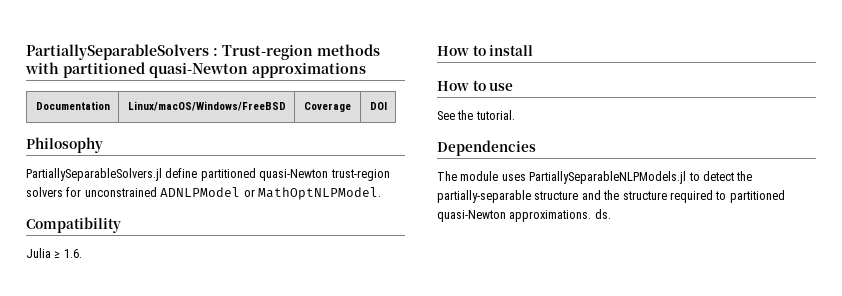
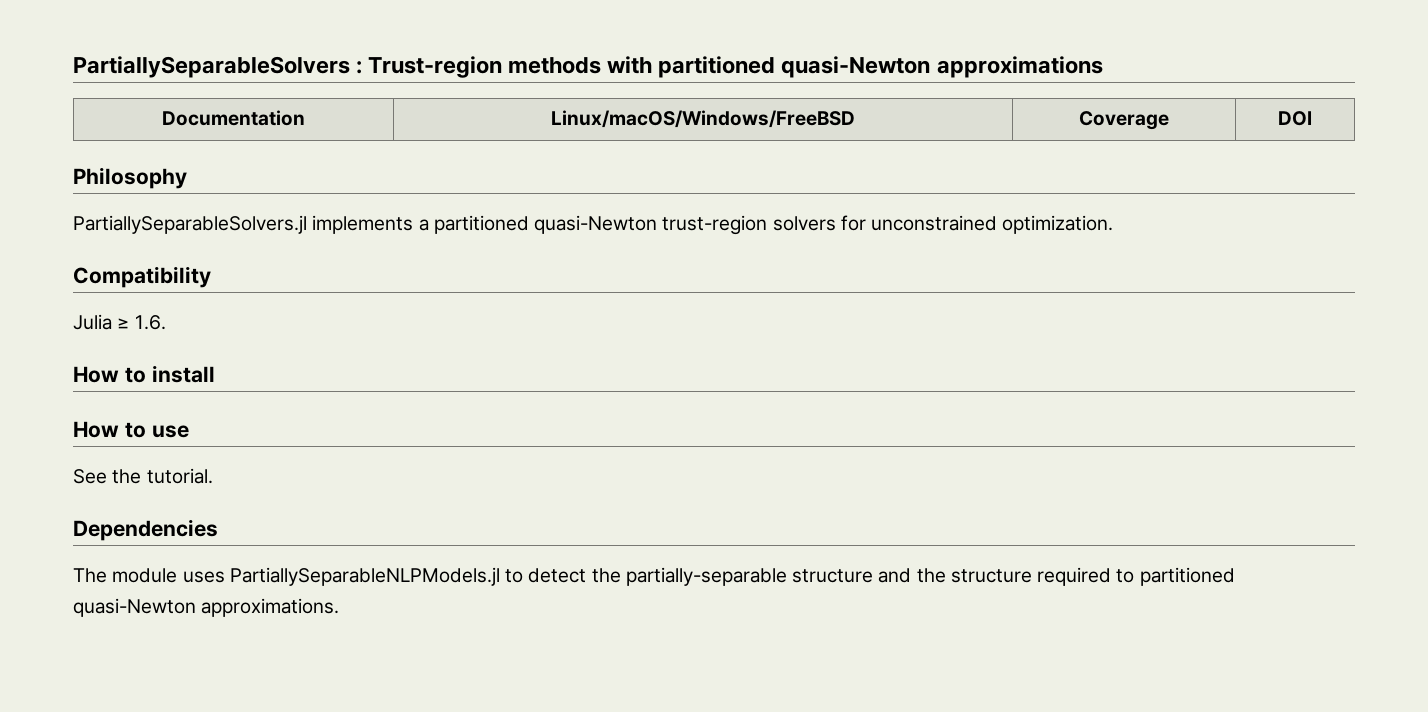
- PartiallySeparableSolvers.jl define partitioned quasi-Newton trust-region solvers for unconstrained ADNLPModel or MathOptNLPModel.
+ PartiallySeparableSolvers.jl implements a partitioned quasi-Newton trust-region solvers for unconstrained optimization.
- The module uses PartiallySeparableNLPModels.jl to detect the partially-separable structure and the structure required to partitioned quasi-Newton approximations. ds.
+ The module uses PartiallySeparableNLPModels.jl to detect the partially-separable structure and the structure required to partitioned quasi-Newton approximations.

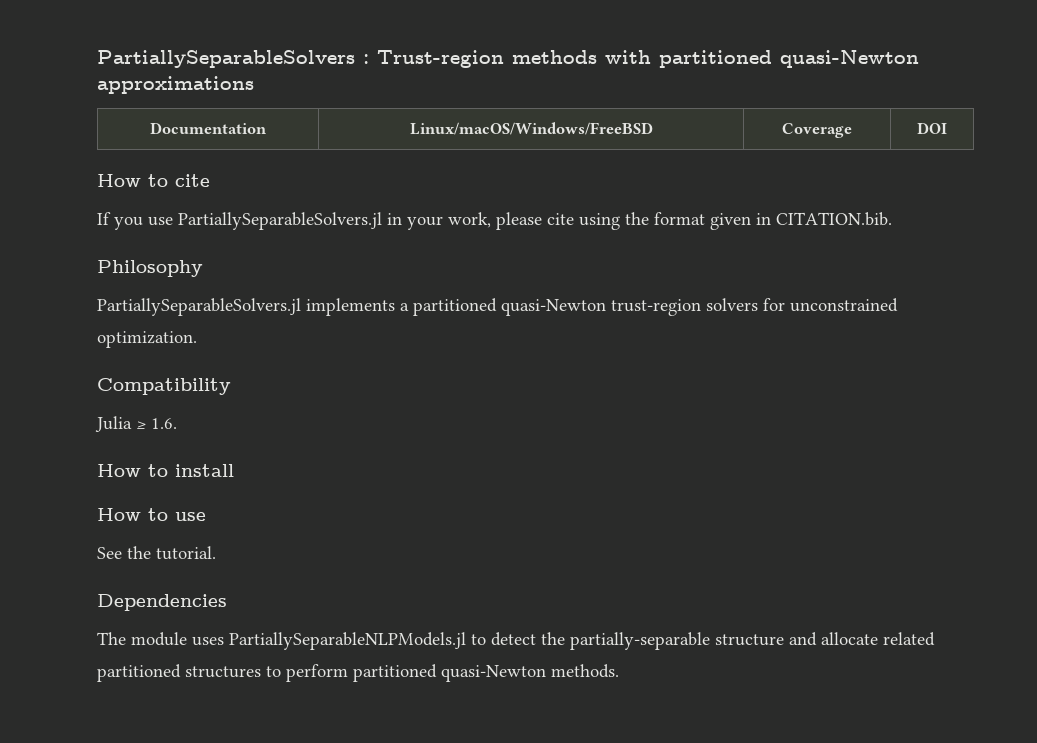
+ How to cite
+ If you use PartiallySeparableSolvers.jl in your work, please cite using the format given in CITATION.bib.
- The module uses PartiallySeparableNLPModels.jl to detect the partially-separable structure and the structure required to partitioned quasi-Newton approximations.
+ The module uses PartiallySeparableNLPModels.jl to detect the partially-separable structure and allocate related partitioned structures to perform partitioned quasi-Newton methods.

